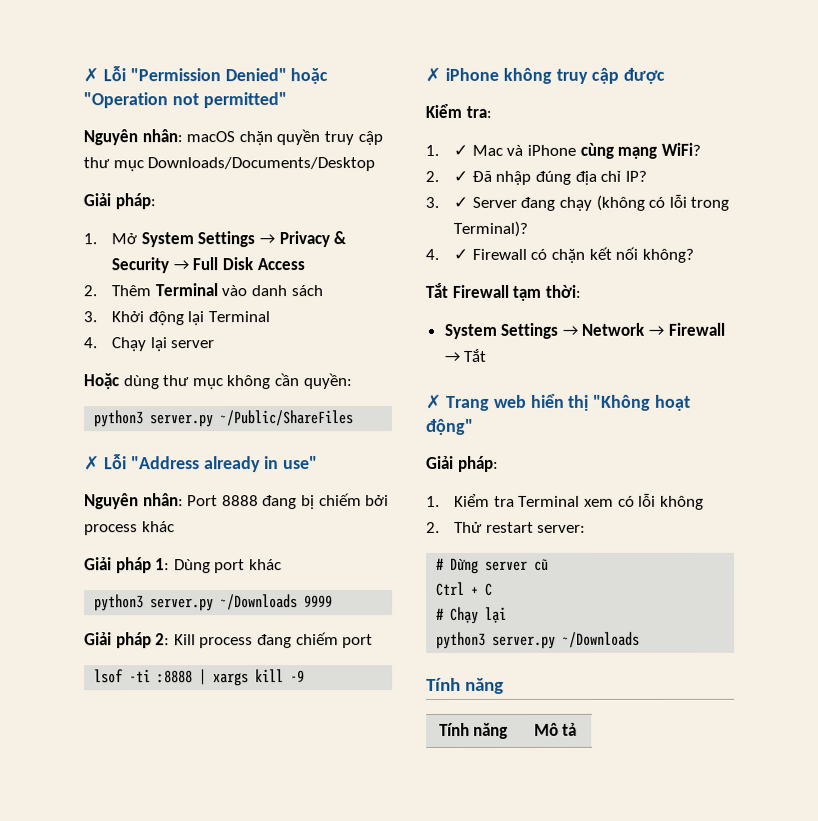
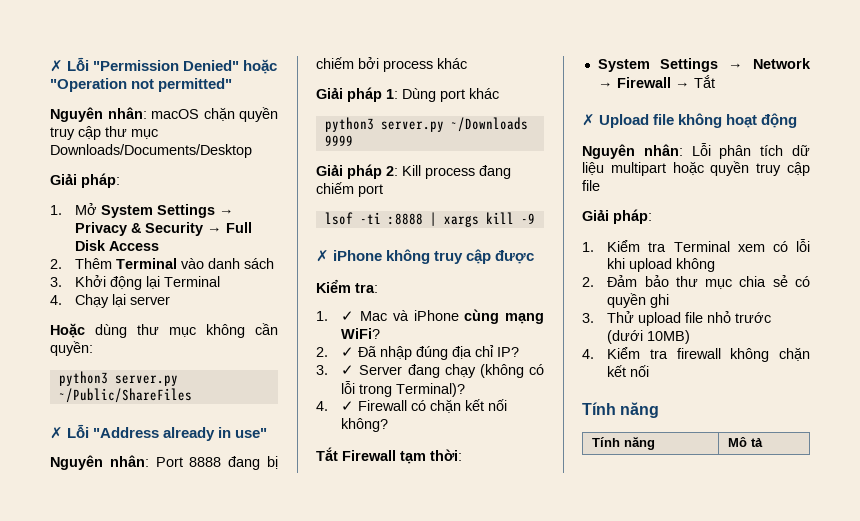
- ✗ Trang web hiển thị "Không hoạt động"
+ ✗ Upload file không hoạt động
+ Nguyên nhân: Lỗi phân tích dữ liệu multipart hoặc quyền truy cập file
- 1. Kiểm tra Terminal xem có lỗi không
+ 1. Kiểm tra Terminal xem có lỗi khi upload không
- 2. Thử restart server:
- # Dừng server cũ
- Ctrl + C
- # Chạy lại
- python3 server.py ~/Downloads
+ 2. Đảm bảo thư mục chia sẻ có quyền ghi
+ 3. Thử upload file nhỏ trước (dưới 10MB)
+ 4. Kiểm tra firewall không chặn kết nối

